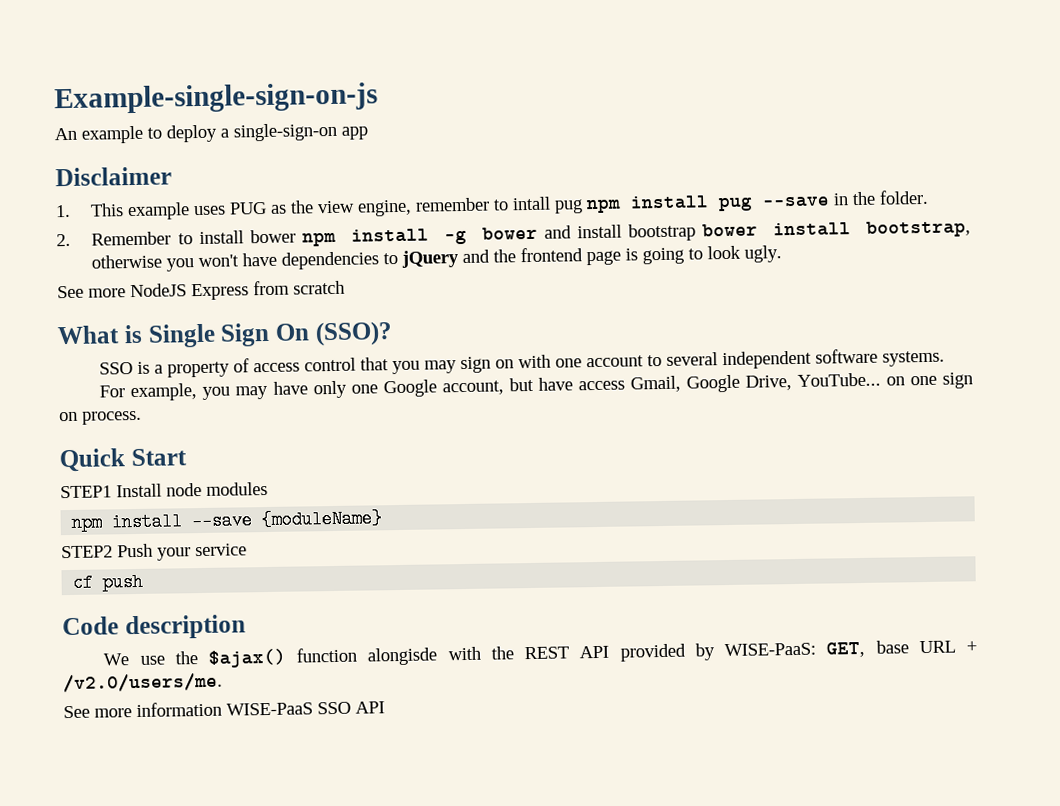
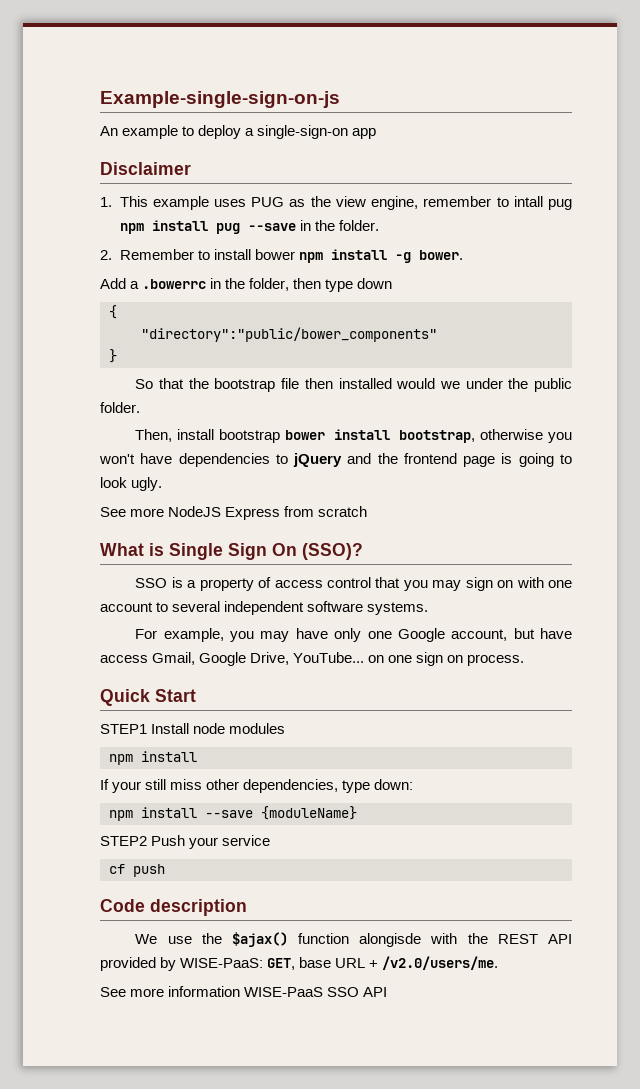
- 2. Remember to install bower npm install -g bower and install bootstrap bower install bootstrap, otherwise you won't have dependencies to jQuery and the frontend page is going to look ugly.
+ 2. Remember to install bower npm install -g bower.
+ Add a .bowerrc in the folder, then type down
+ {
+ "directory":"public/bower_components"
+ }
+ So that the bootstrap file then installed would we under the public folder.
+ Then, install bootstrap bower install bootstrap, otherwise you won't have dependencies to jQuery and the frontend page is going to look ugly.
  STEP1 Install node modules
+ npm install
+ If your still miss other dependencies, type down:

